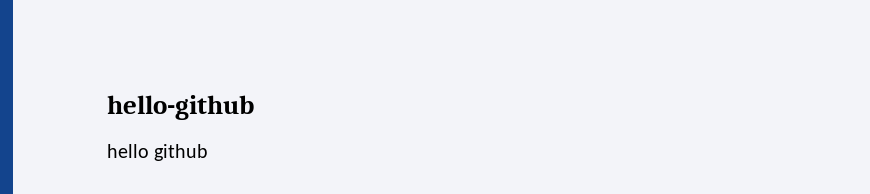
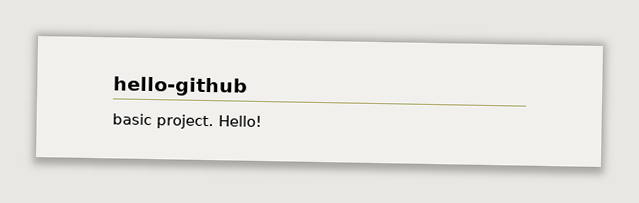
- hello github
+ basic project. Hello!

